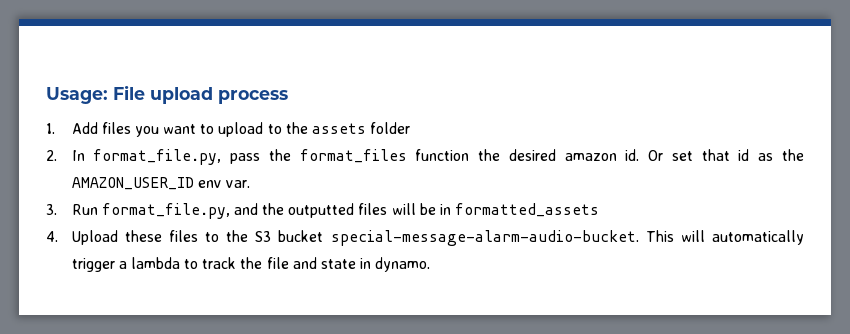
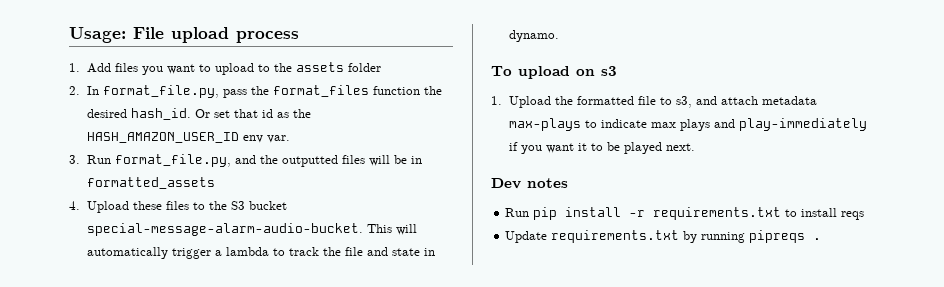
- 2. In format_file.py, pass the format_files function the desired amazon id.
+ 2. In format_file.py, pass the format_files function the desired hash_id.
- Or set that id as the AMAZON_USER_ID env var.
+ Or set that id as the HASH_AMAZON_USER_ID env var.
+ To upload on s3
+ 1. Upload the formatted file to s3, and attach metadata max-plays to indicate max plays and play-immediately if you want it to be played next.
+ Dev notes
+ Run pip install -r requirements.txt to install reqs
+ Update requirements.txt by running pipreqs .

